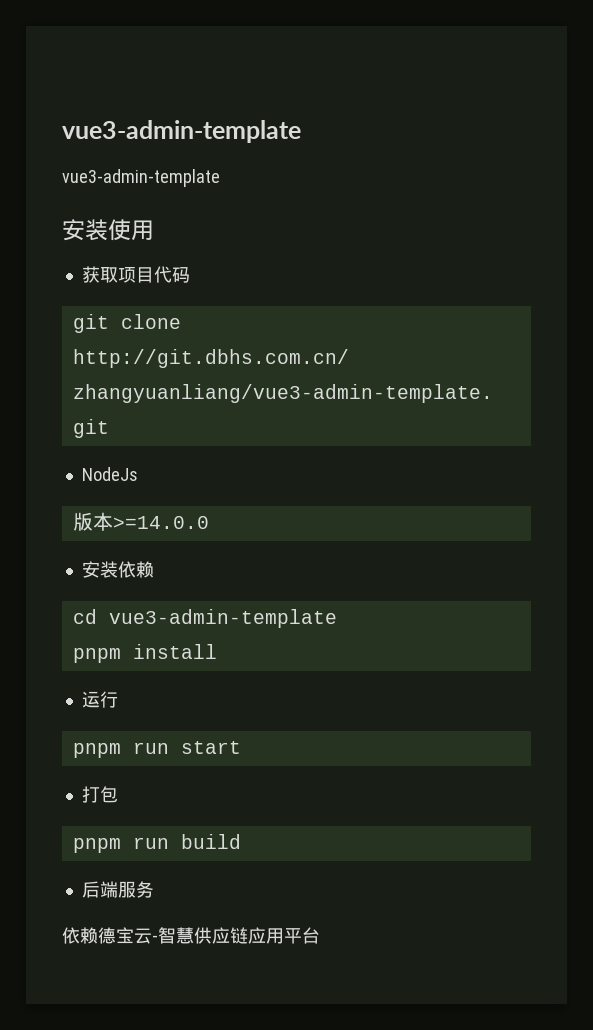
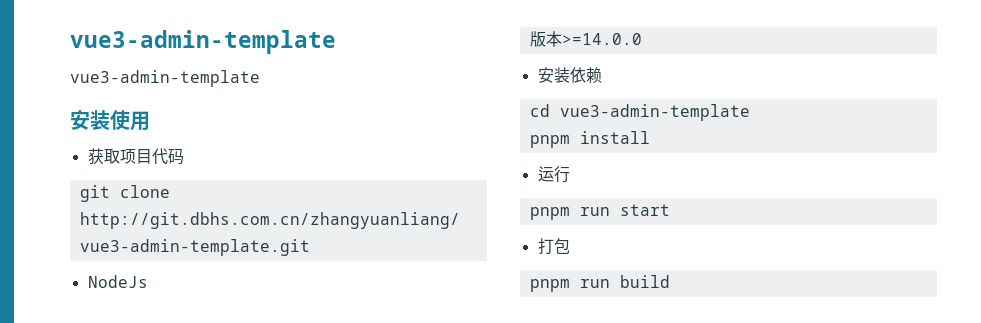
- 后端服务
- 依赖德宝云-智慧供应链应用平台

